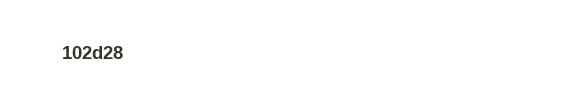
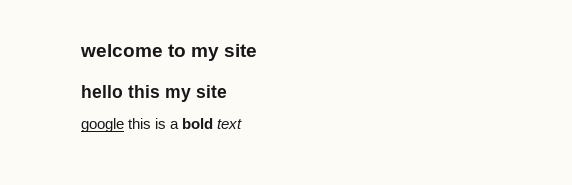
- 102d28
+ welcome to my site
+ hello this my site
+ google this is a bold text

